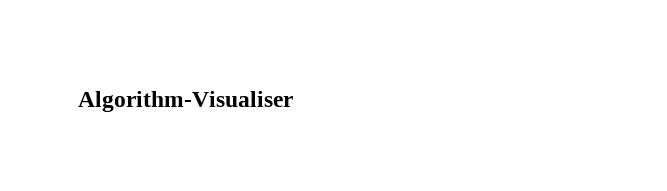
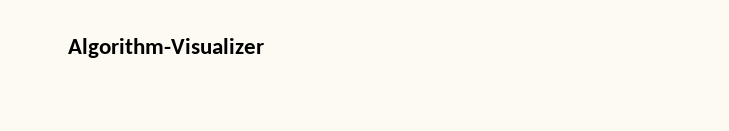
- Algorithm-Visualiser
+ Algorithm-Visualizer

